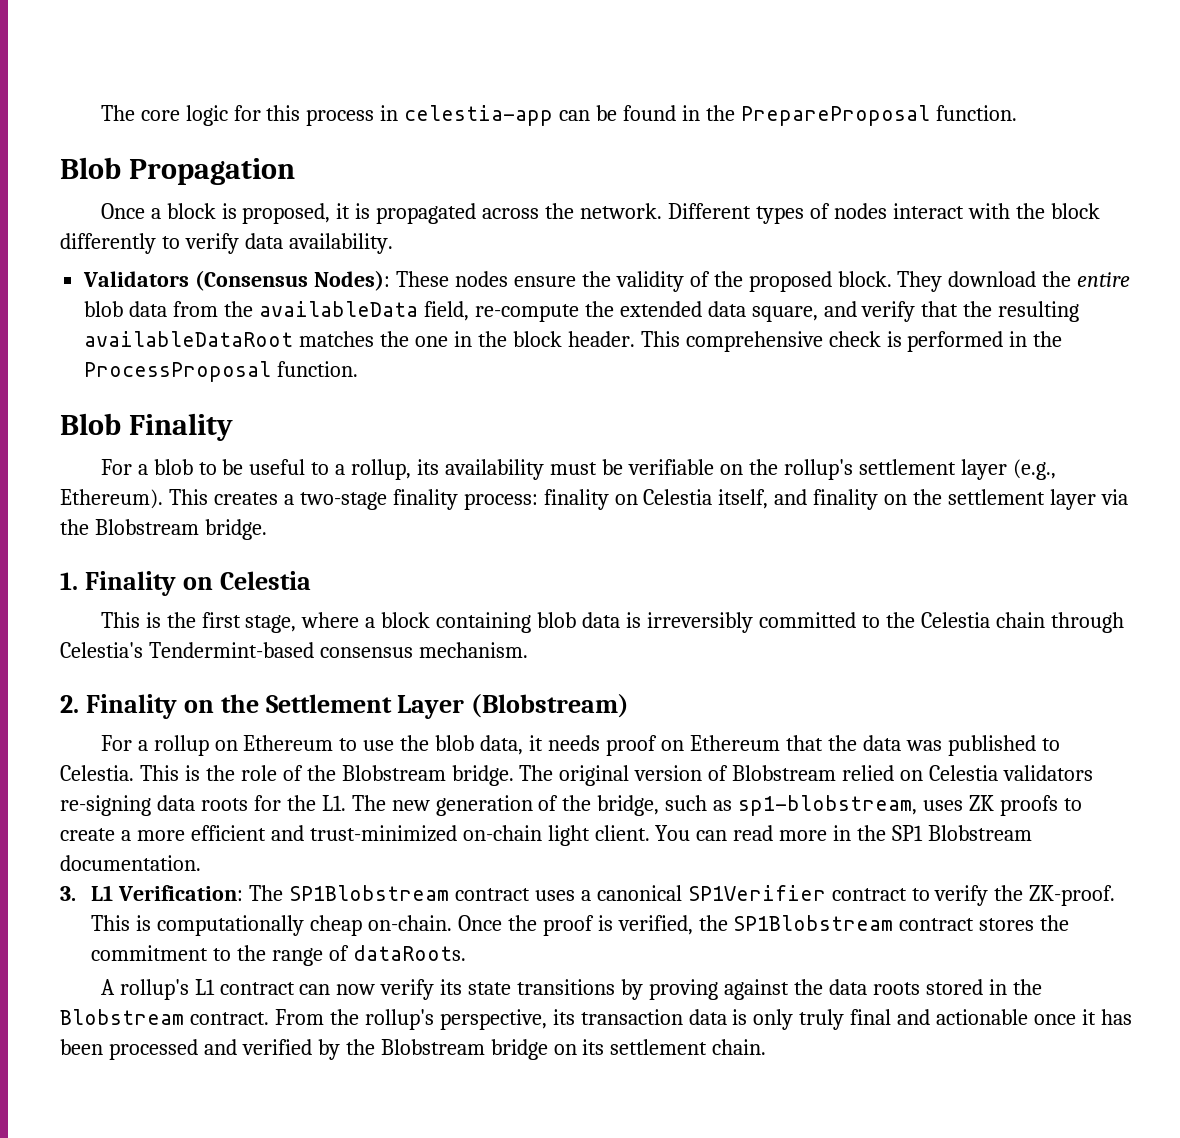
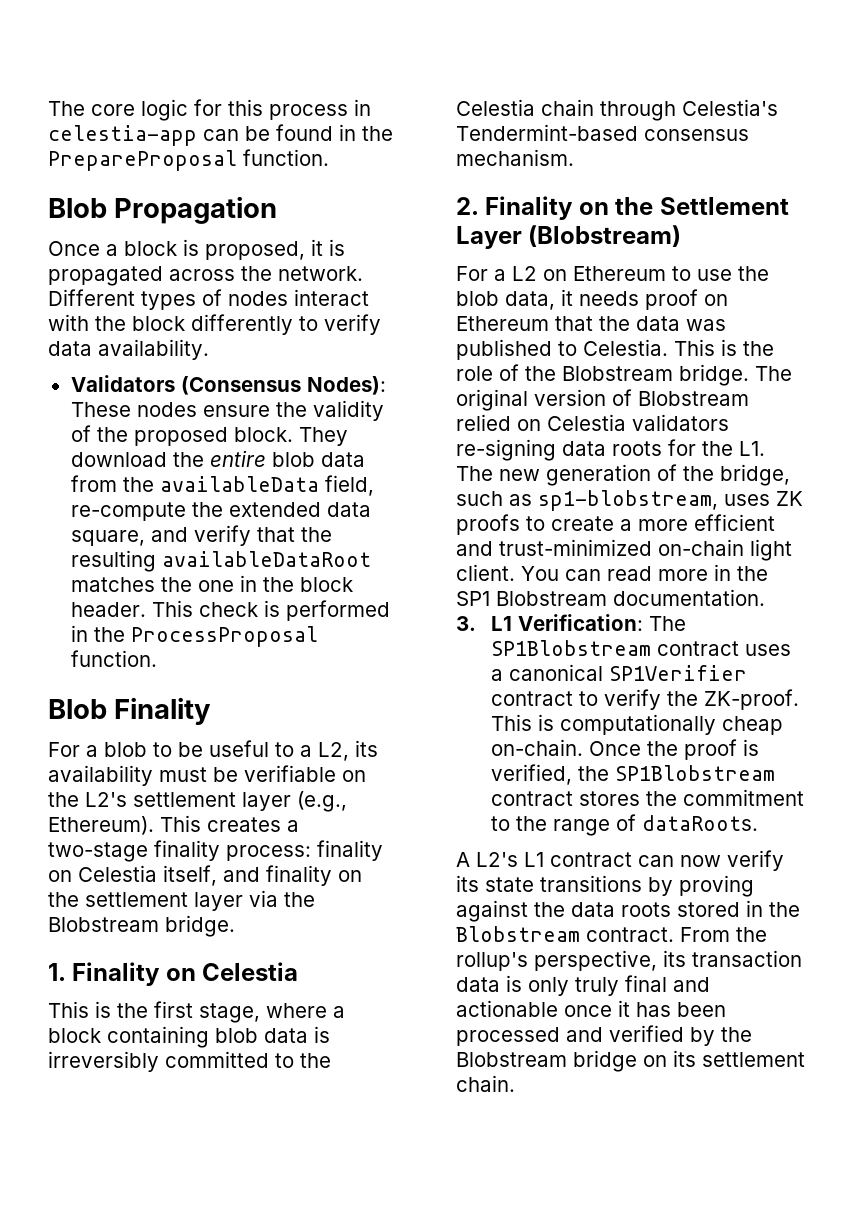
- This comprehensive check is performed in the ProcessProposal function.
+ This check is performed in the ProcessProposal function.
- For a blob to be useful to a rollup, its availability must be verifiable on the rollup's settlement layer (e.g., Ethereum).
+ For a blob to be useful to a L2, its availability must be verifiable on the L2's settlement layer (e.g., Ethereum).
- For a rollup on Ethereum to use the blob data, it needs proof on Ethereum that the data was published to Celestia.
+ For a L2 on Ethereum to use the blob data, it needs proof on Ethereum that the data was published to Celestia.
- A rollup's L1 contract can now verify its state transitions by proving against the data roots stored in the Blobstream contract.
+ A L2's L1 contract can now verify its state transitions by proving against the data roots stored in the Blobstream contract.

